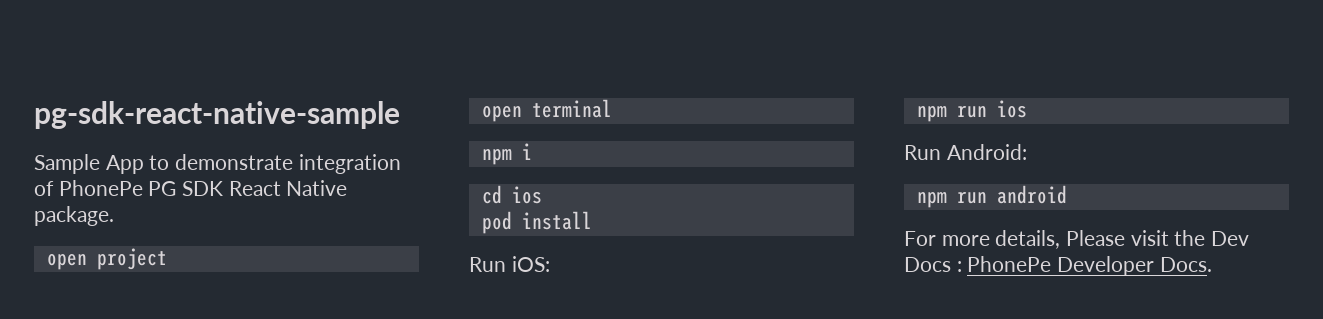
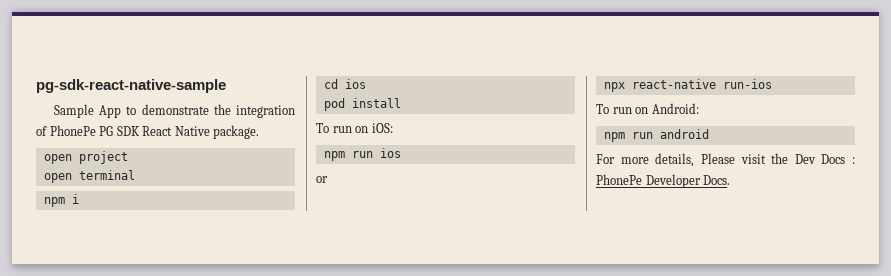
- Sample App to demonstrate integration of PhonePe PG SDK React Native package.
+ Sample App to demonstrate the integration of PhonePe PG SDK React Native package.
- Run iOS:
+ To run on iOS:
- Run Android:
+ or
+ npx react-native run-ios
+ To run on Android:

